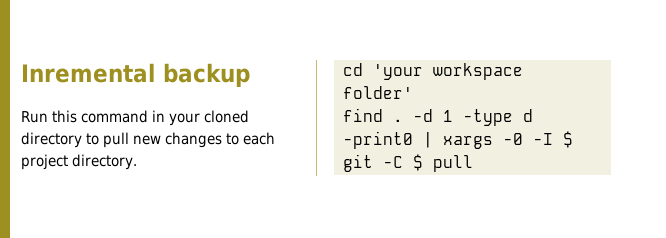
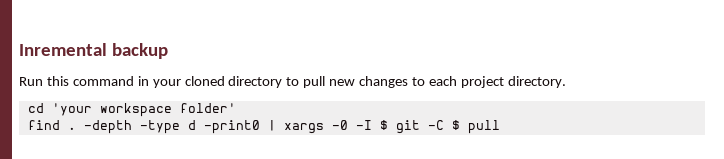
- -d 1 -type d -print0 | xargs -0 -I $ git -C $ pull
+ -depth -type d -print0 | xargs -0 -I $ git -C $ pull

